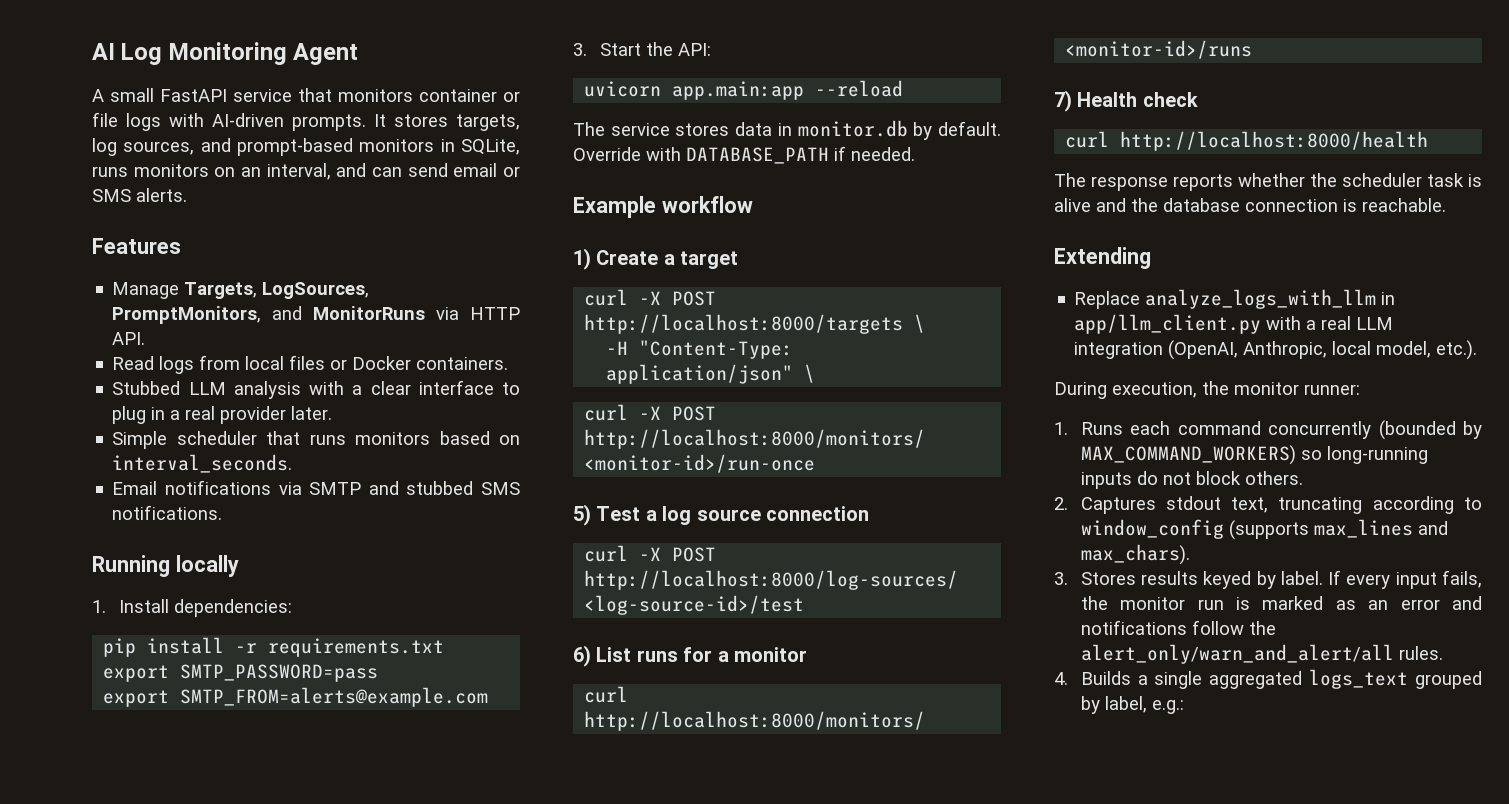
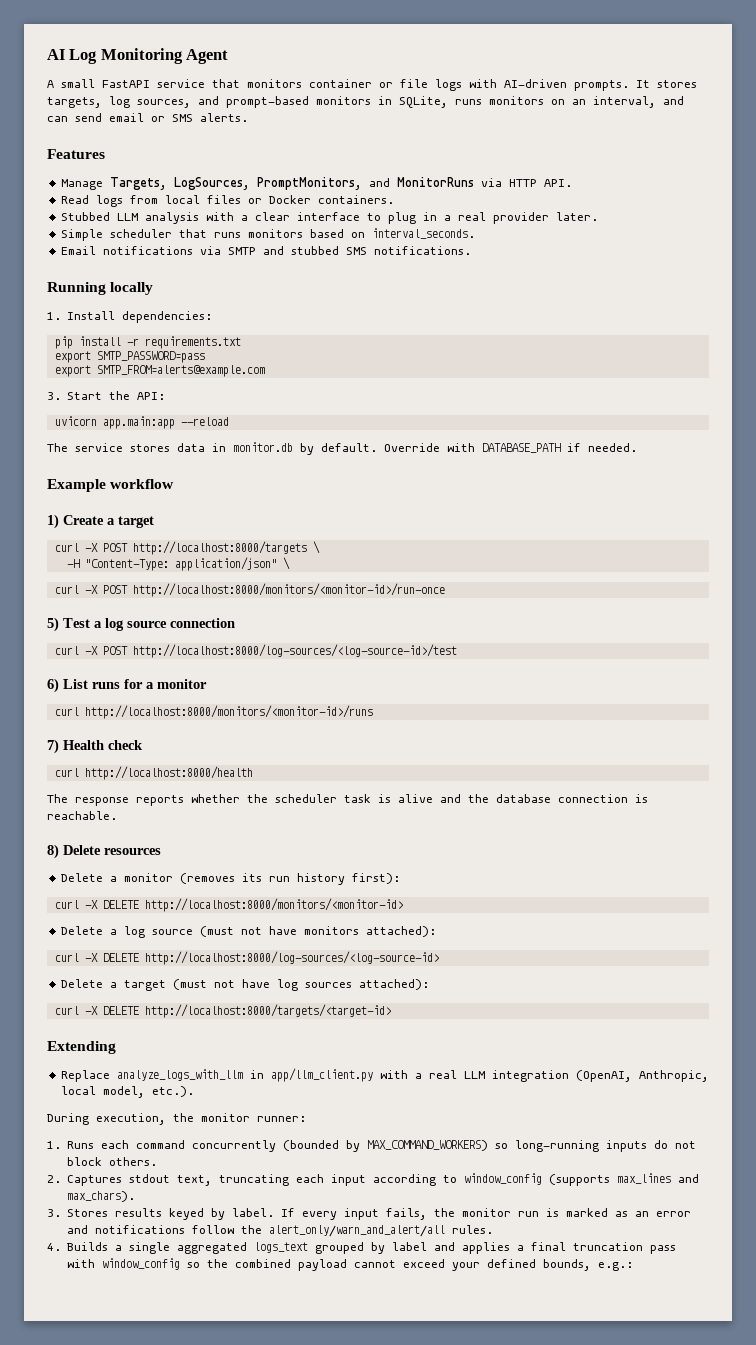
+ 8) Delete resources
+ Delete a monitor (removes its run history first):
+ curl -X DELETE http://localhost:8000/monitors/<monitor-id>
+ Delete a log source (must not have monitors attached):
+ curl -X DELETE http://localhost:8000/log-sources/<log-source-id>
+ Delete a target (must not have log sources attached):
+ curl -X DELETE http://localhost:8000/targets/<target-id>
- 2. Captures stdout text, truncating according to window_config (supports max_lines and max_chars).
+ 2. Captures stdout text, truncating each input according to window_config (supports max_lines and max_chars).
- 4. Builds a single aggregated logs_text grouped by label, e.g.:
+ 4. Builds a single aggregated logs_text grouped by label and applies a final truncation pass with window_config so the combined payload cannot exceed your defined bounds, e.g.:

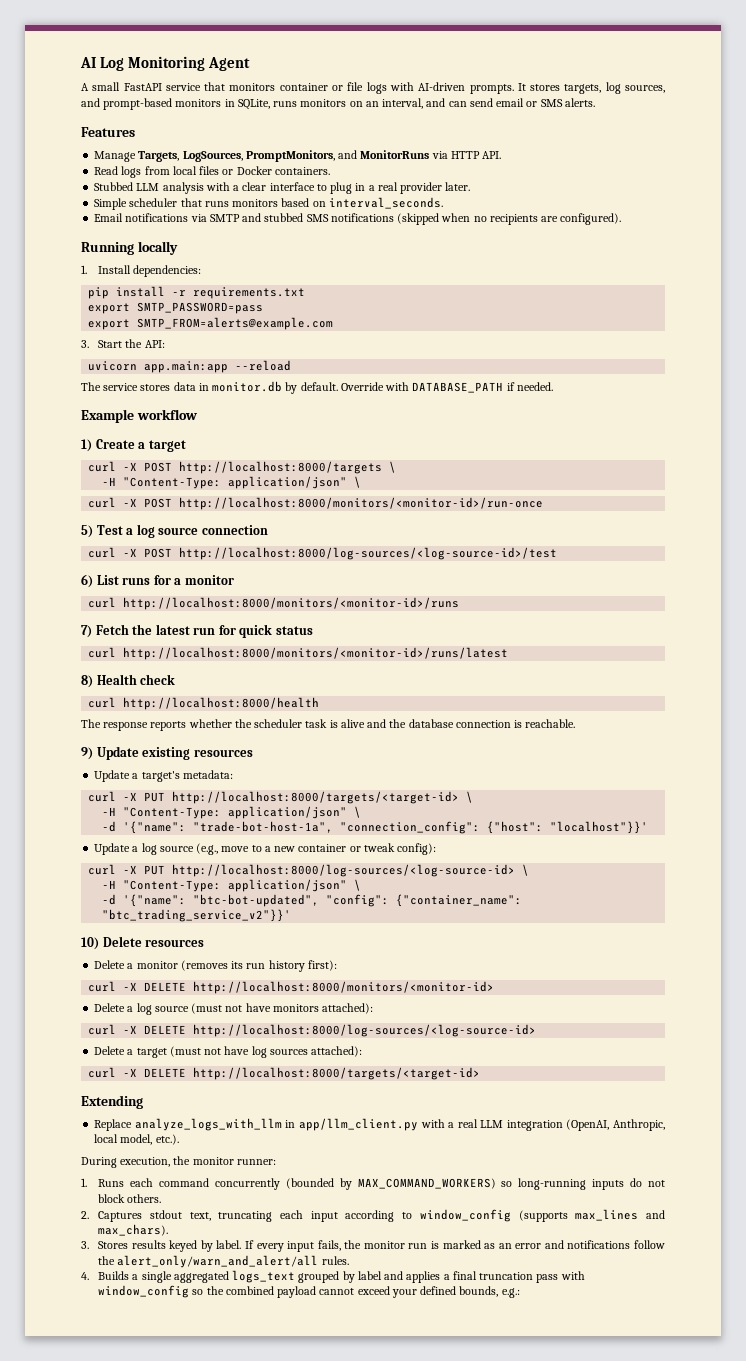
- Email notifications via SMTP and stubbed SMS notifications.
+ Email notifications via SMTP and stubbed SMS notifications (skipped when no recipients are configured).
- 7) Health check
+ 7) Fetch the latest run for quick status
+ curl http://localhost:8000/monitors/<monitor-id>/runs/latest
+ 8) Health check
- 8) Delete resources
+ 9) Update existing resources
+ Update a target's metadata:
+ curl -X PUT http://localhost:8000/targets/<target-id> \
+ -H "Content-Type: application/json" \
+ -d '{"name": "trade-bot-host-1a", "connection_config": {"host": "localhost"}}'
+ Update a log source (e.g., move to a new container or tweak config):
+ curl -X PUT http://localhost:8000/log-sources/<log-source-id> \
+ -H "Content-Type: application/json" \
+ -d '{"name": "btc-bot-updated", "config": {"container_name": "btc_trading_service_v2"}}'
+ 10) Delete resources

